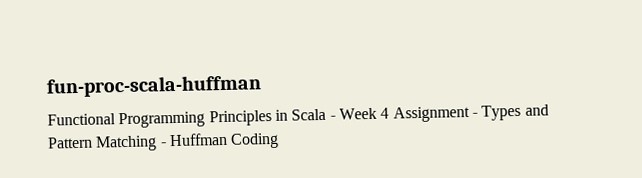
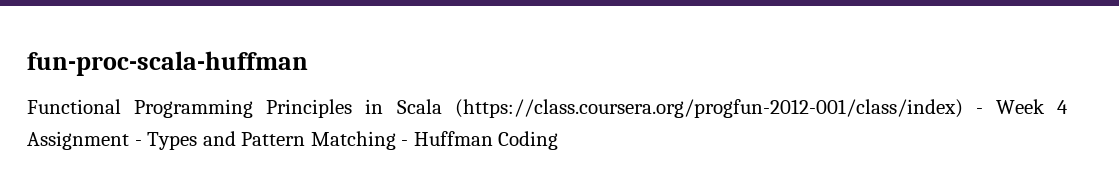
- Functional Programming Principles in Scala - Week 4 Assignment - Types and Pattern Matching - Huffman Coding
+ Functional Programming Principles in Scala (https://class.coursera.org/progfun-2012-001/class/index) - Week 4 Assignment - Types and Pattern Matching - Huffman Coding

